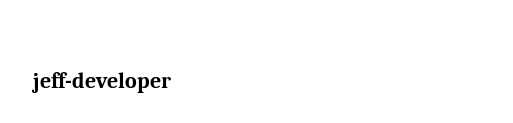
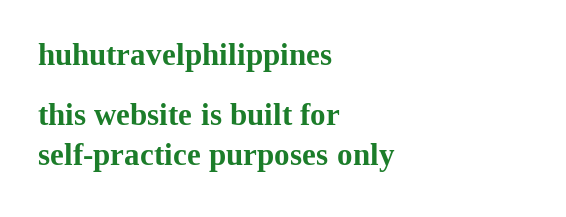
- jeff-developer
+ huhutravelphilippines
+ this website is built for self-practice purposes only

